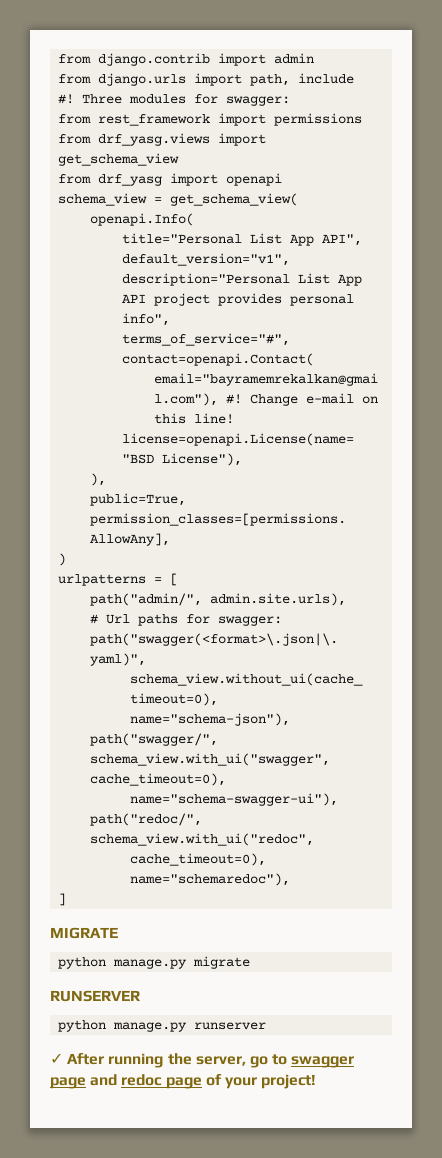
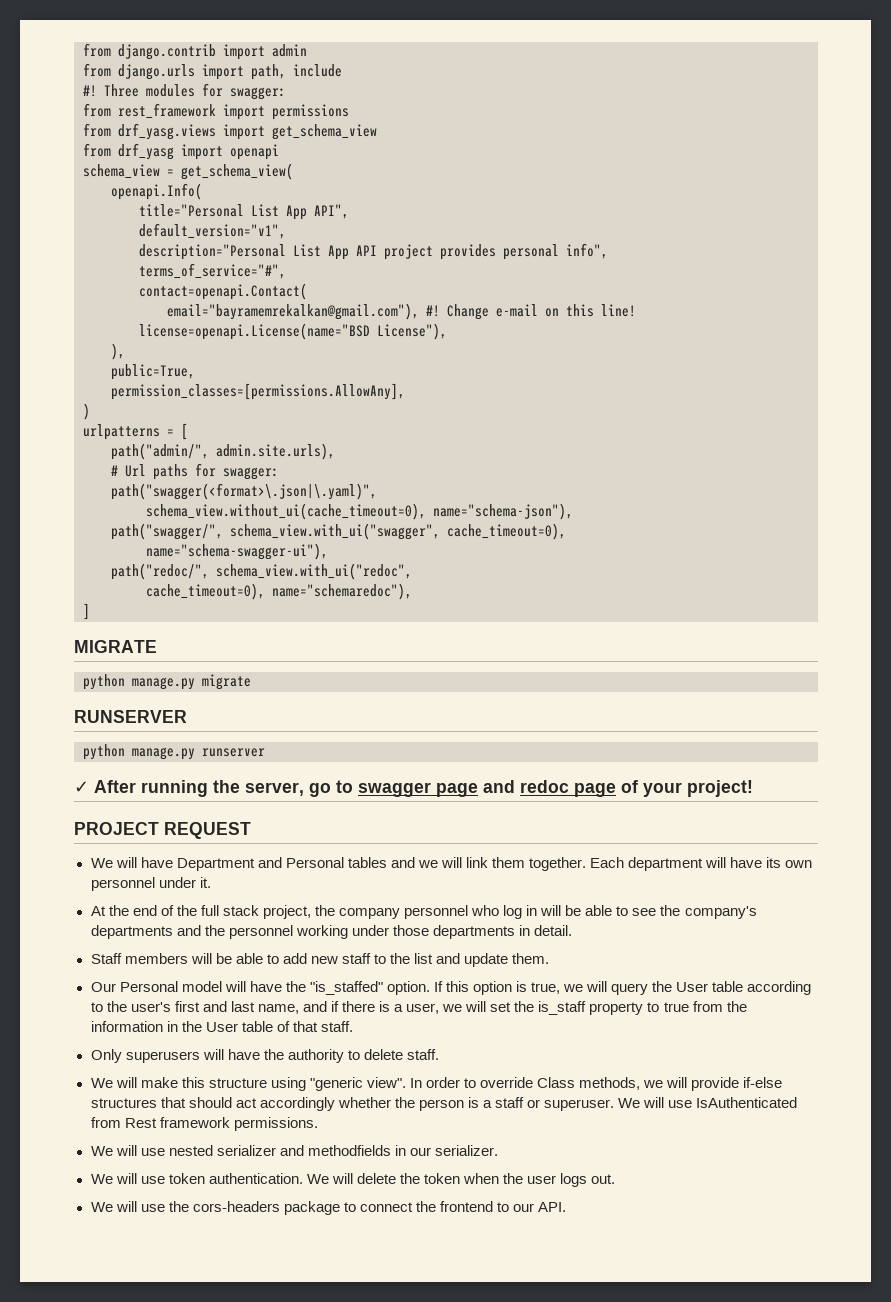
+ PROJECT REQUEST
+ We will have Department and Personal tables and we will link them together. Each department will have its own personnel under it.
+ At the end of the full stack project, the company personnel who log in will be able to see the company's departments and the personnel working under those departments in detail.
+ Staff members will be able to add new staff to the list and update them.
+ Our Personal model will have the "is_staffed" option. If this option is true, we will query the User table according to the user's first and last name, and if there is a user, we will set the is_staff property to true from the information in the User table of that staff.
+ Only superusers will have the authority to delete staff.
+ We will make this structure using "generic view". In order to override Class methods, we will provide if-else structures that should act accordingly whether the person is a staff or superuser. We will use IsAuthenticated from Rest framework permissions.
+ We will use nested serializer and methodfields in our serializer.
+ We will use token authentication. We will delete the token when the user logs out.
+ We will use the cors-headers package to connect the frontend to our API.

